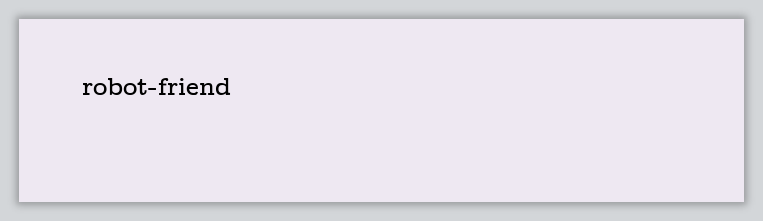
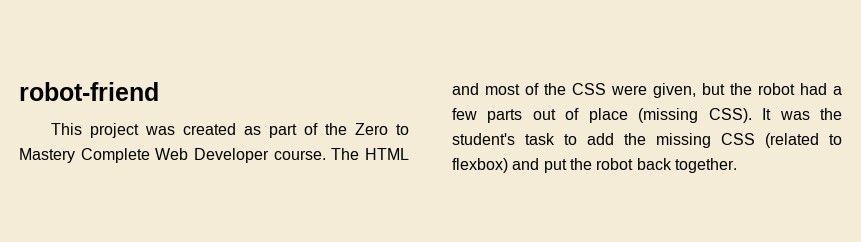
+ This project was created as part of the Zero to Mastery Complete Web Developer course. The HTML and most of the CSS were given, but the robot had a few parts out of place (missing CSS). It was the student's task to add the missing CSS (related to flexbox) and put the robot back together.

